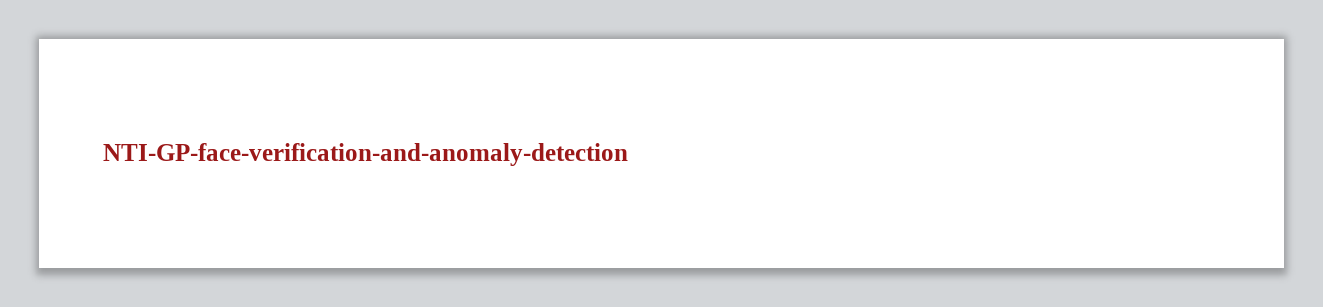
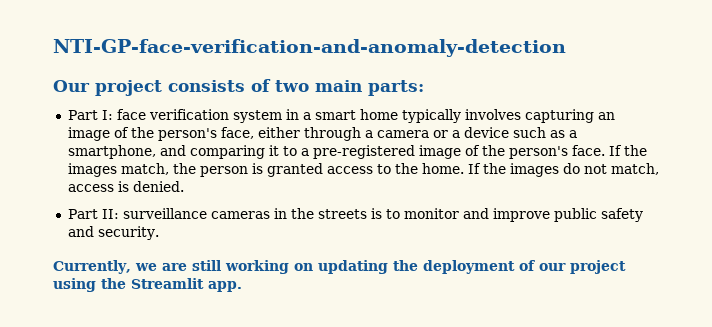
+ Our project consists of two main parts:
+ Part I: face verification system in a smart home typically involves capturing an image of the person's face, either through a camera or a device such as a smartphone, and comparing it to a pre-registered image of the person's face. If the images match, the person is granted access to the home. If the images do not match, access is denied.
+ Part II: surveillance cameras in the streets is to monitor and improve public safety and security.
+ Currently, we are still working on updating the deployment of our project using the Streamlit app.

